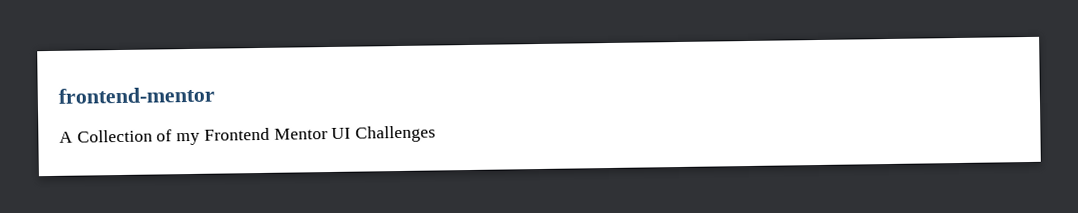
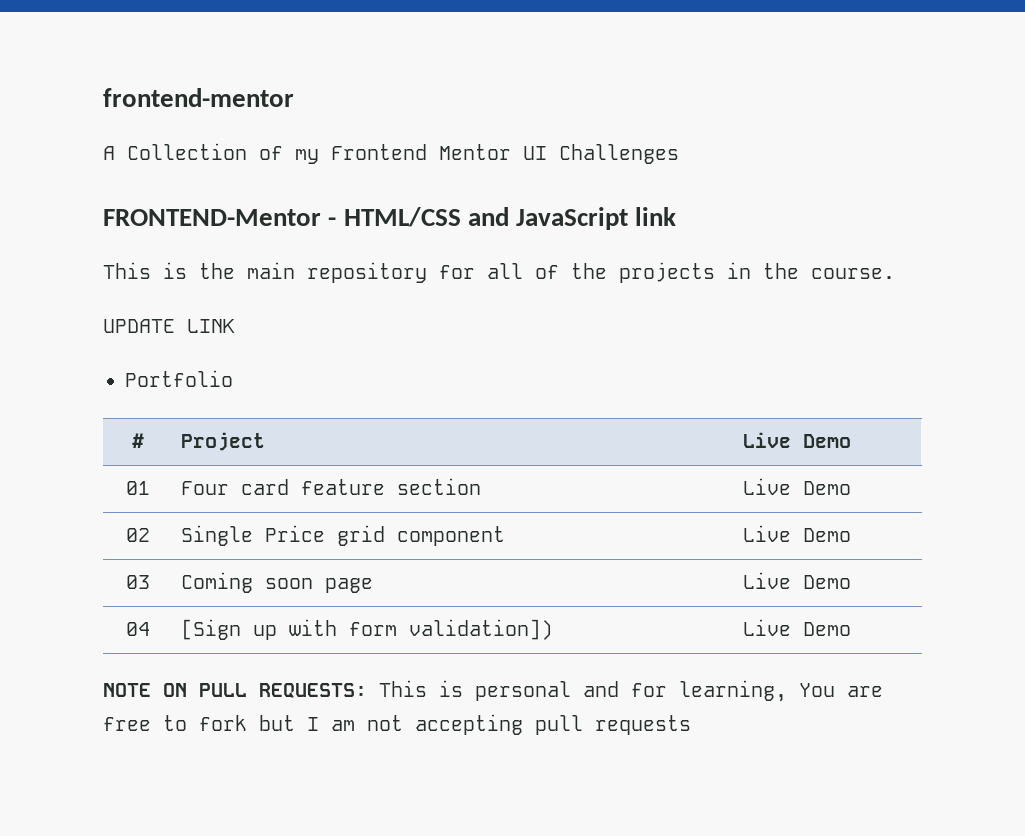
+ FRONTEND-Mentor - HTML/CSS and JavaScript link
+ This is the main repository for all of the projects in the course.
+ UPDATE LINK
+ Portfolio
+ # | Project | Live Demo
+ 01 | Four card feature section | Live Demo
+ 02 | Single Price grid component | Live Demo
+ 03 | Coming soon page | Live Demo
+ 04 | [Sign up with form validation]) | Live Demo
+ NOTE ON PULL REQUESTS: This is personal and for learning, You are free to fork but I am not accepting pull requests

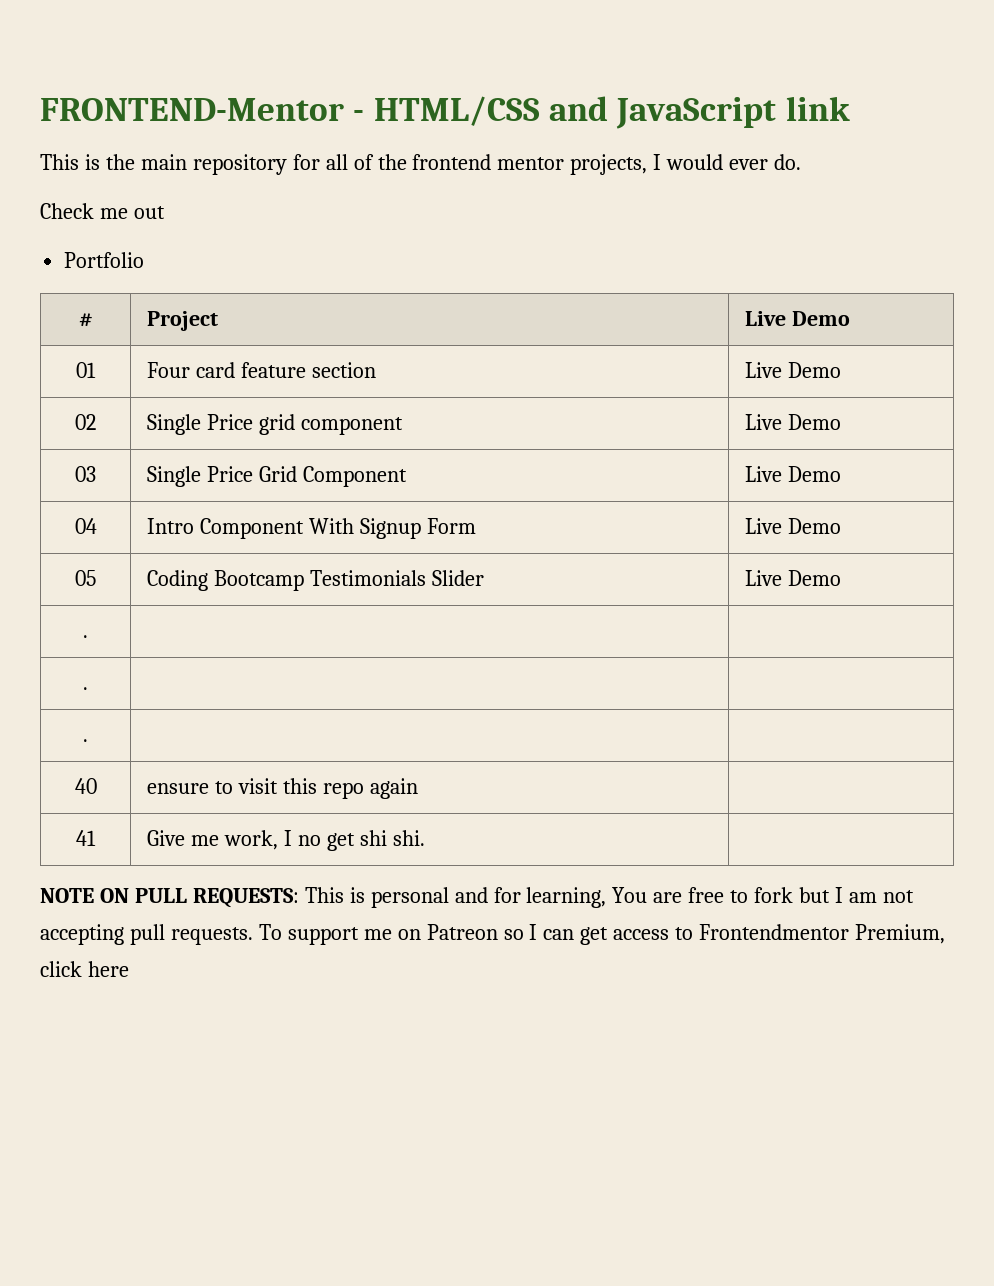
- frontend-mentor
- A Collection of my Frontend Mentor UI Challenges
- This is the main repository for all of the projects in the course.
- UPDATE LINK
+ This is the main repository for all of the frontend mentor projects, I would ever do.
+ Check me out
- 03 | Coming soon page | Live Demo
+ 03 | Single Price Grid Component | Live Demo
- 04 | [Sign up with form validation]) | Live Demo
+ 04 | Intro Component With Signup Form | Live Demo
+ 05 | Coding Bootcamp Testimonials Slider | Live Demo
+ . | |
+ . | |
+ . | |
+ 40 | ensure to visit this repo again |
+ 41 | Give me work, I no get shi shi. |
- NOTE ON PULL REQUESTS: This is personal and for learning, You are free to fork but I am not accepting pull requests
+ NOTE ON PULL REQUESTS: This is personal and for learning, You are free to fork but I am not accepting pull requests. To support me on Patreon so I can get access to Frontendmentor Premium, click here

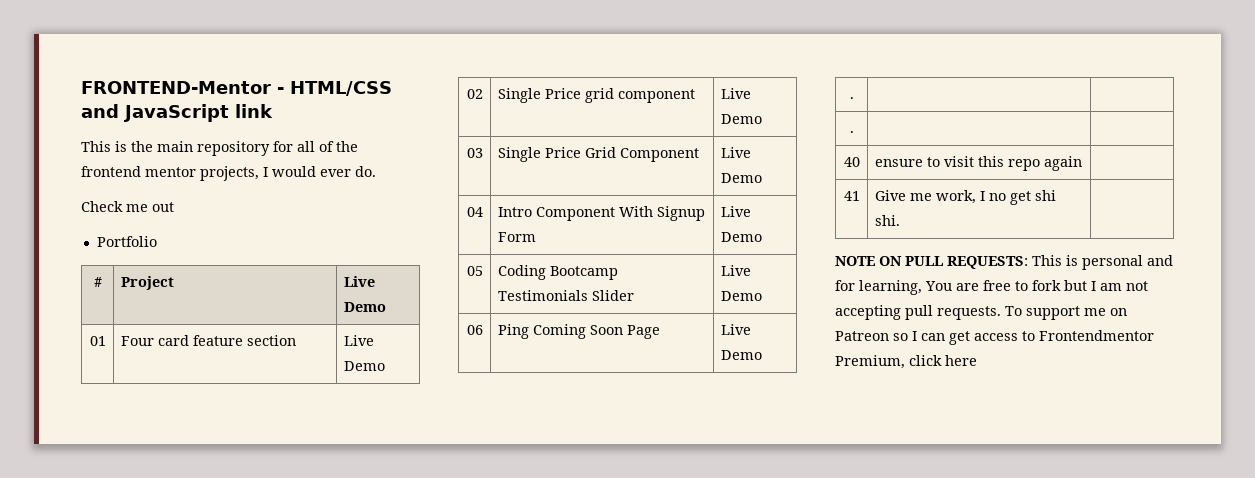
  05 | Coding Bootcamp Testimonials Slider | Live Demo
- . | |
+ 06 | Ping Coming Soon Page | Live Demo

